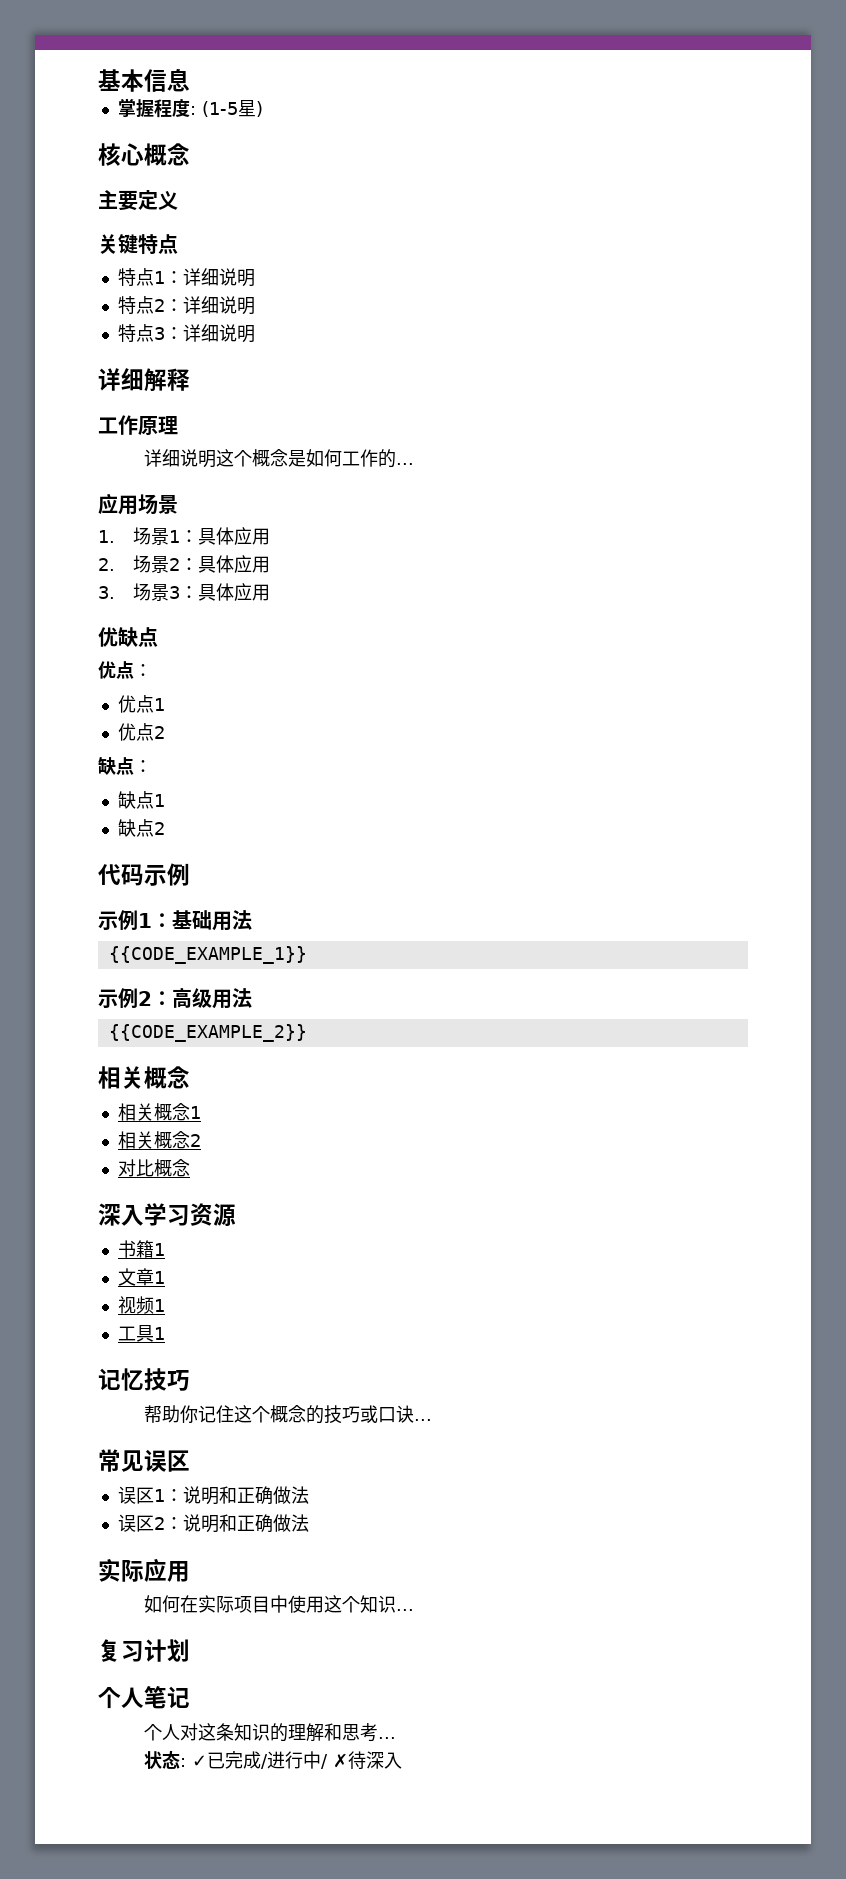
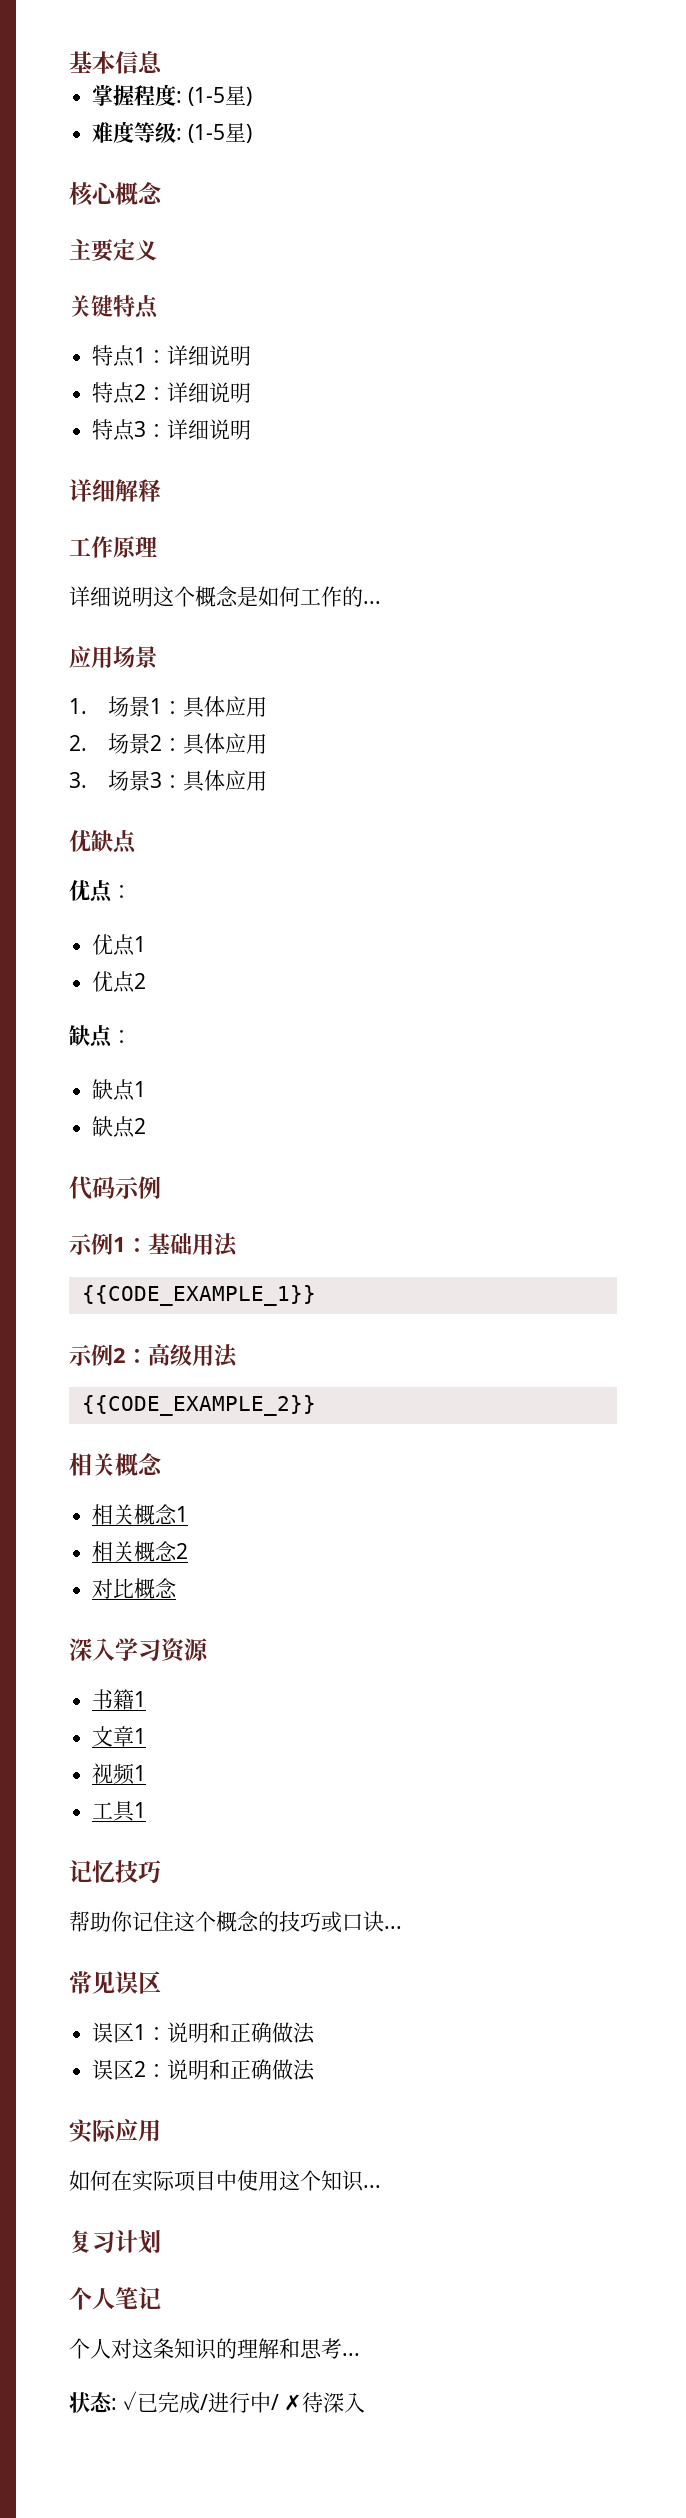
+ 难度等级: (1-5星)

